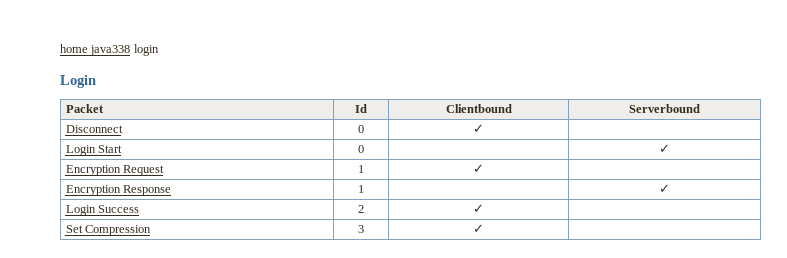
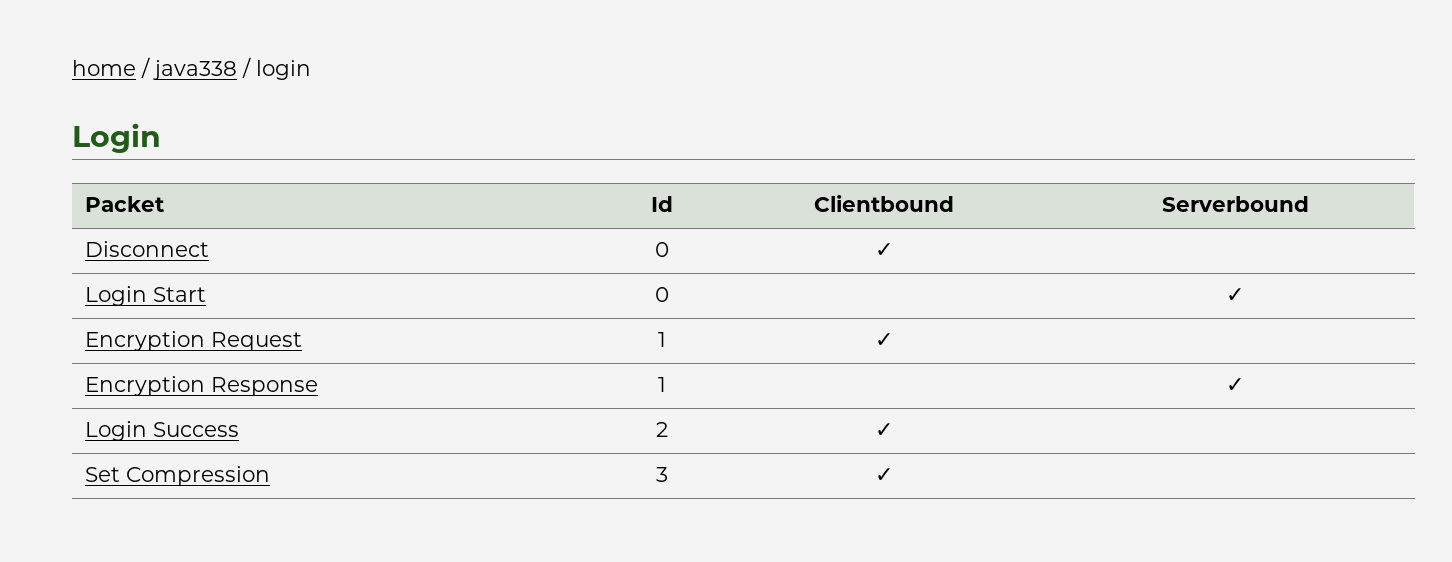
- home java338 login
+ home / java338 / login

